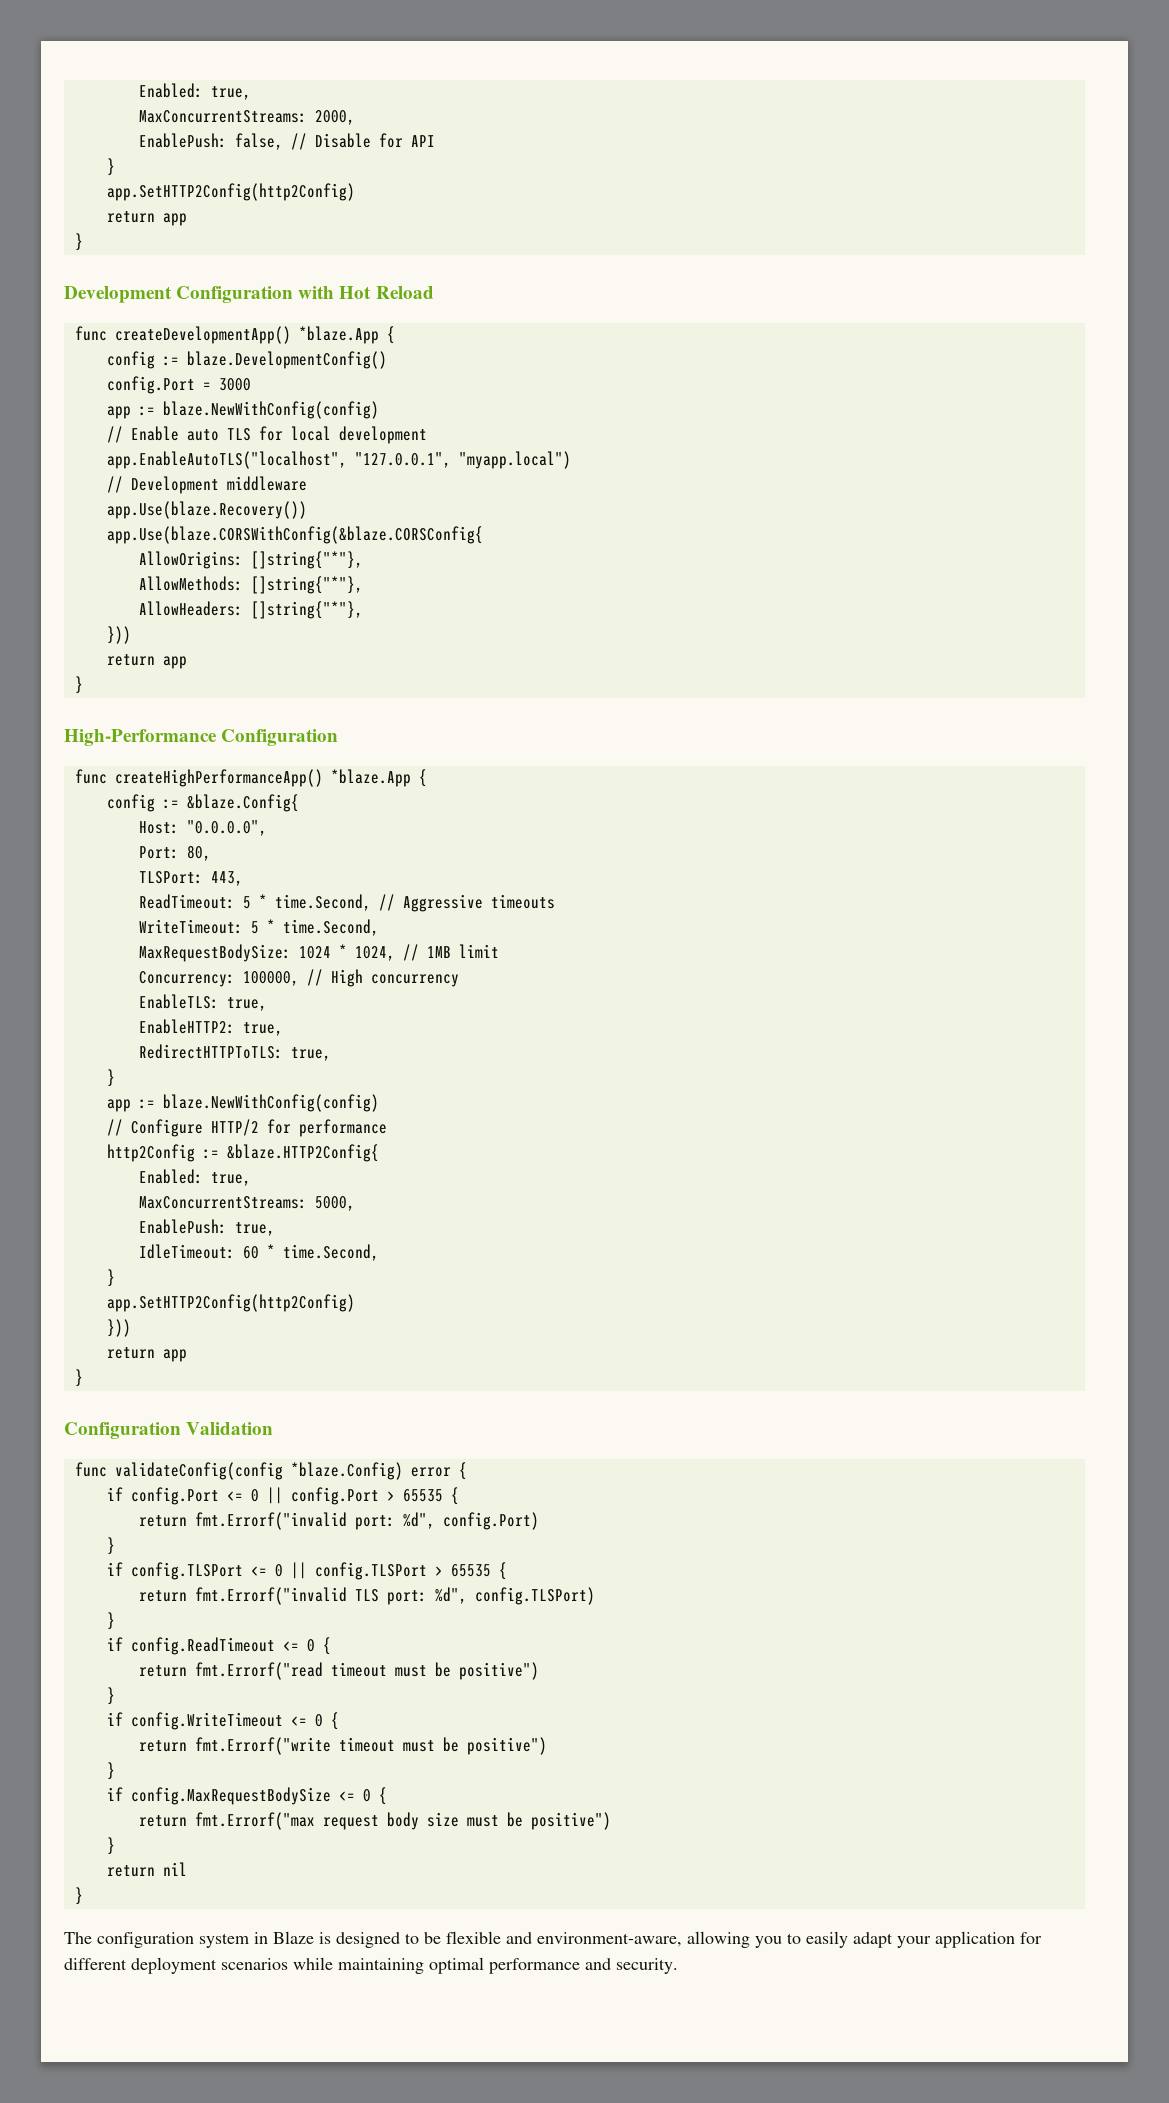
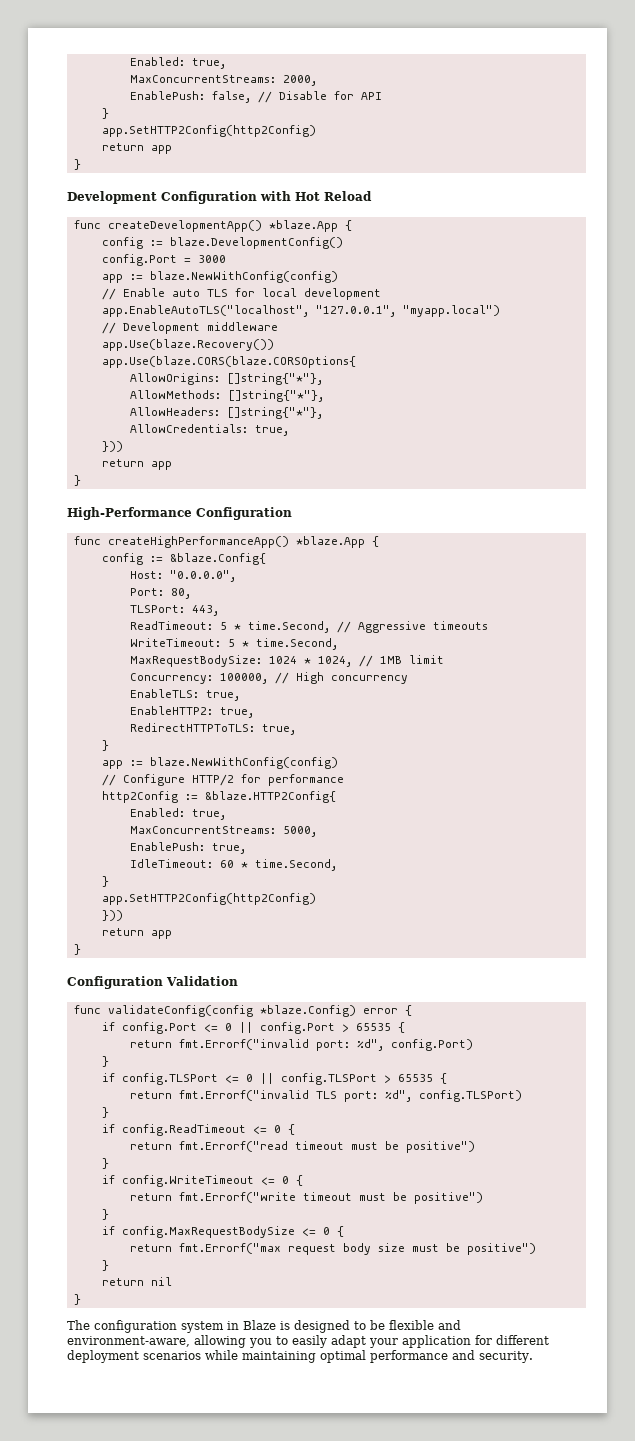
- app.Use(blaze.CORSWithConfig(&blaze.CORSConfig{
+ app.Use(blaze.CORS(blaze.CORSOptions{
+ AllowCredentials: true,

